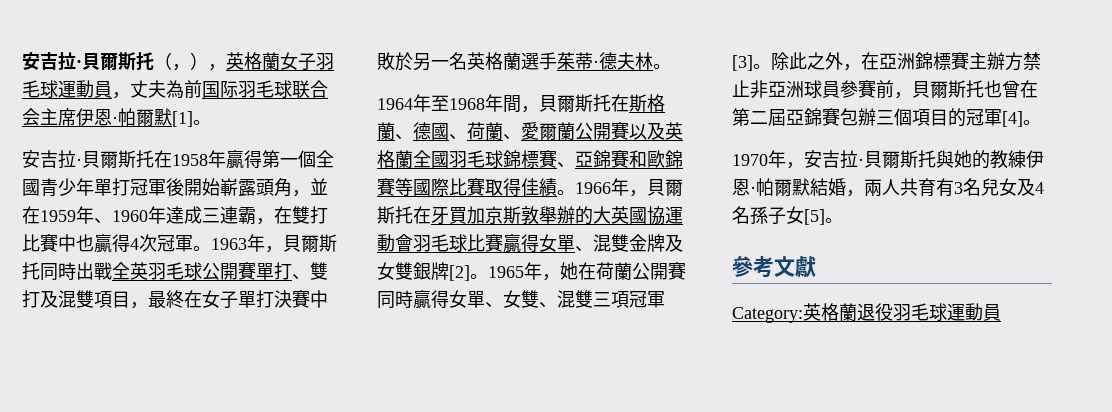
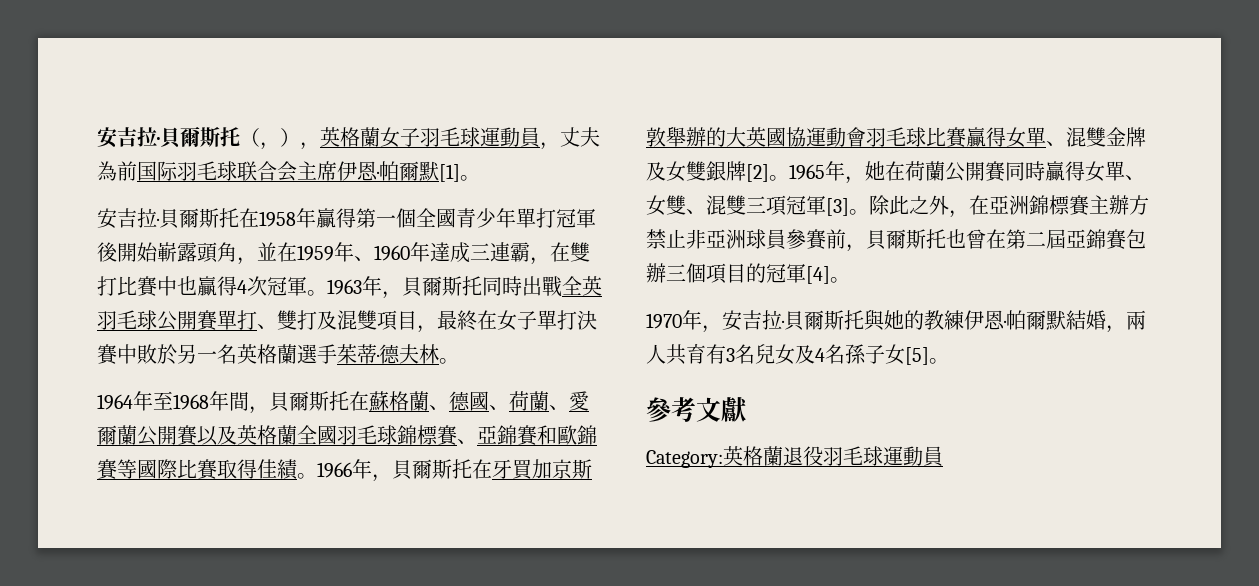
- 1964年至1968年間，貝爾斯托在斯格蘭、德國、荷蘭、愛爾蘭公開賽以及英格蘭全國羽毛球錦標賽、亞錦賽和歐錦賽等國際比賽取得佳績。
+ 1964年至1968年間，貝爾斯托在蘇格蘭、德國、荷蘭、愛爾蘭公開賽以及英格蘭全國羽毛球錦標賽、亞錦賽和歐錦賽等國際比賽取得佳績。

